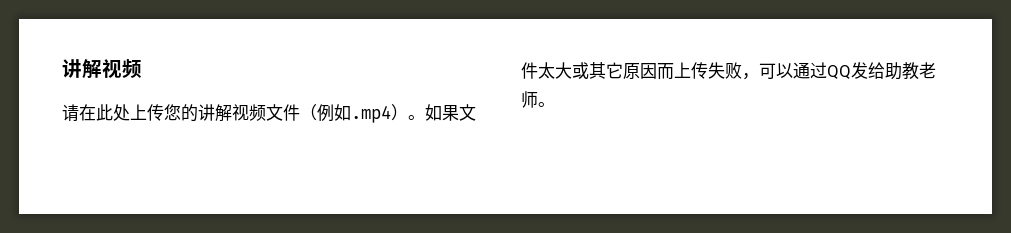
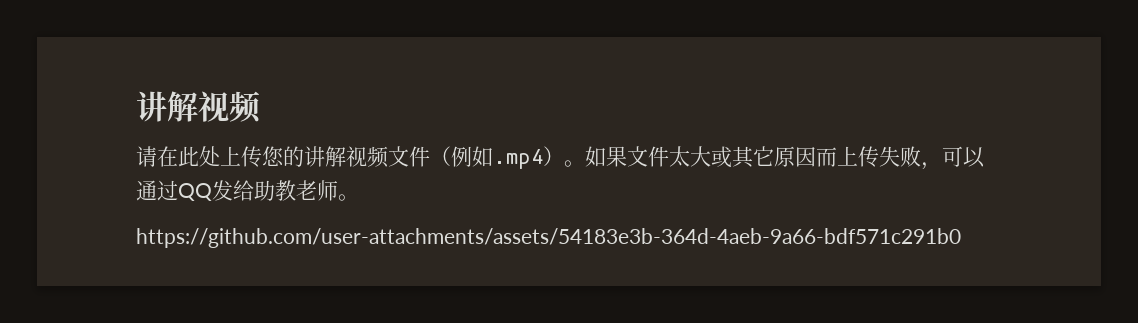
+ https://github.com/user-attachments/assets/54183e3b-364d-4aeb-9a66-bdf571c291b0

